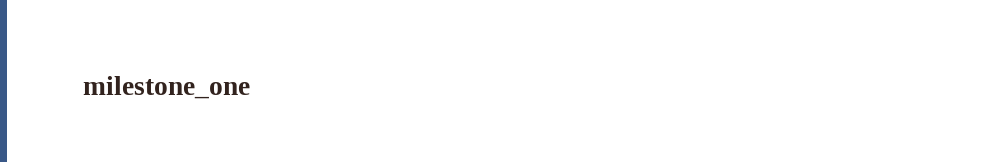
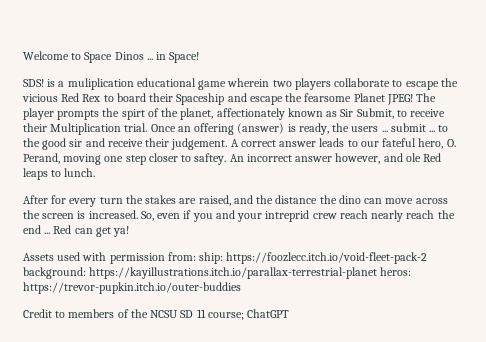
- milestone_one
+ Welcome to Space Dinos ... in Space!
+ SDS! is a muliplication educational game wherein two players collaborate to escape the vicious Red Rex to board their Spaceship and escape the fearsome Planet JPEG! The player prompts the spirt of the planet, affectionately known as Sir Submit, to receive their Multiplication trial. Once an offering (answer) is ready, the users ... submit ... to the good sir and receive their judgement. A correct answer leads to our fateful hero, O. Perand, moving one step closer to saftey. An incorrect answer however, and ole Red leaps to lunch.
+ After for every turn the stakes are raised, and the distance the dino can move across the screen is increased. So, even if you and your intreprid crew reach nearly reach the end ... Red can get ya!
+ Assets used with permission from: ship: https://foozlecc.itch.io/void-fleet-pack-2 background: https://kayillustrations.itch.io/parallax-terrestrial-planet heros: https://trevor-pupkin.itch.io/outer-buddies
+ Credit to members of the NCSU SD 11 course; ChatGPT

